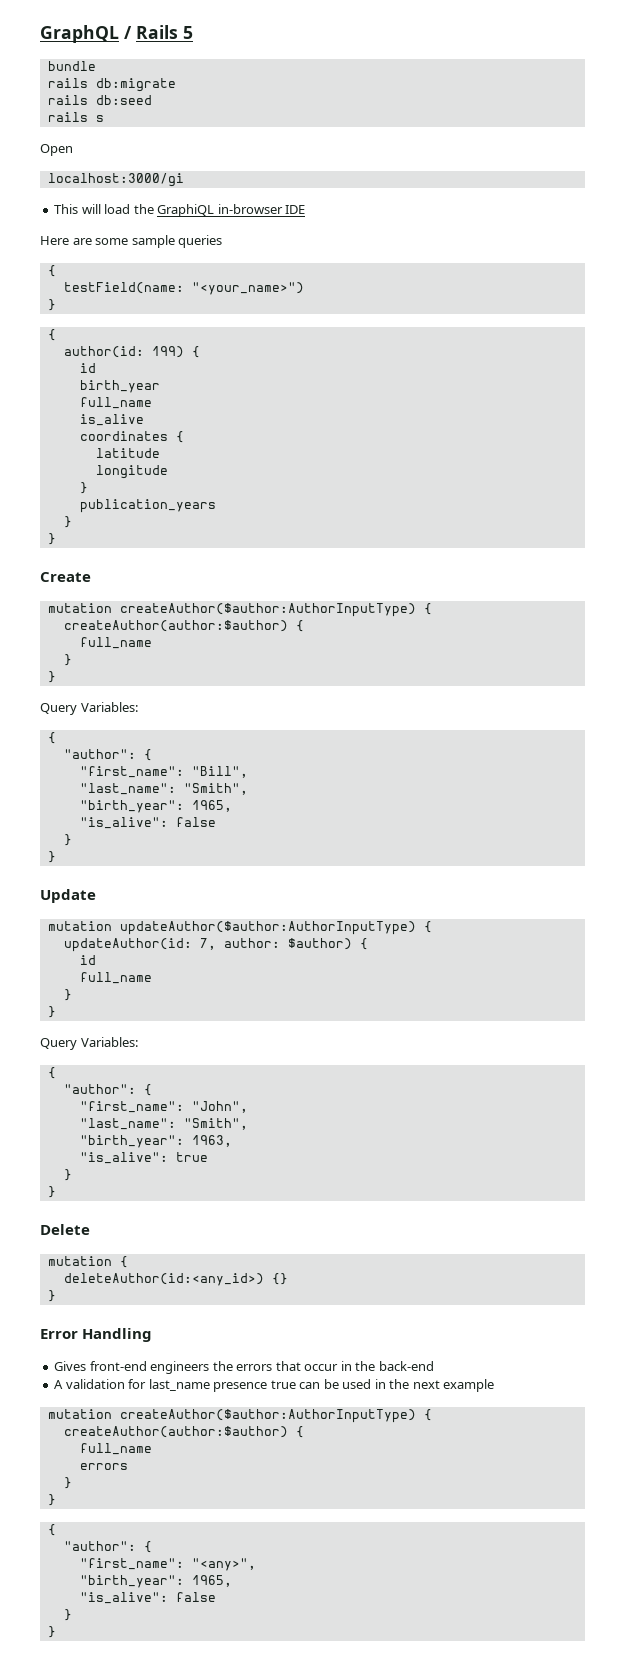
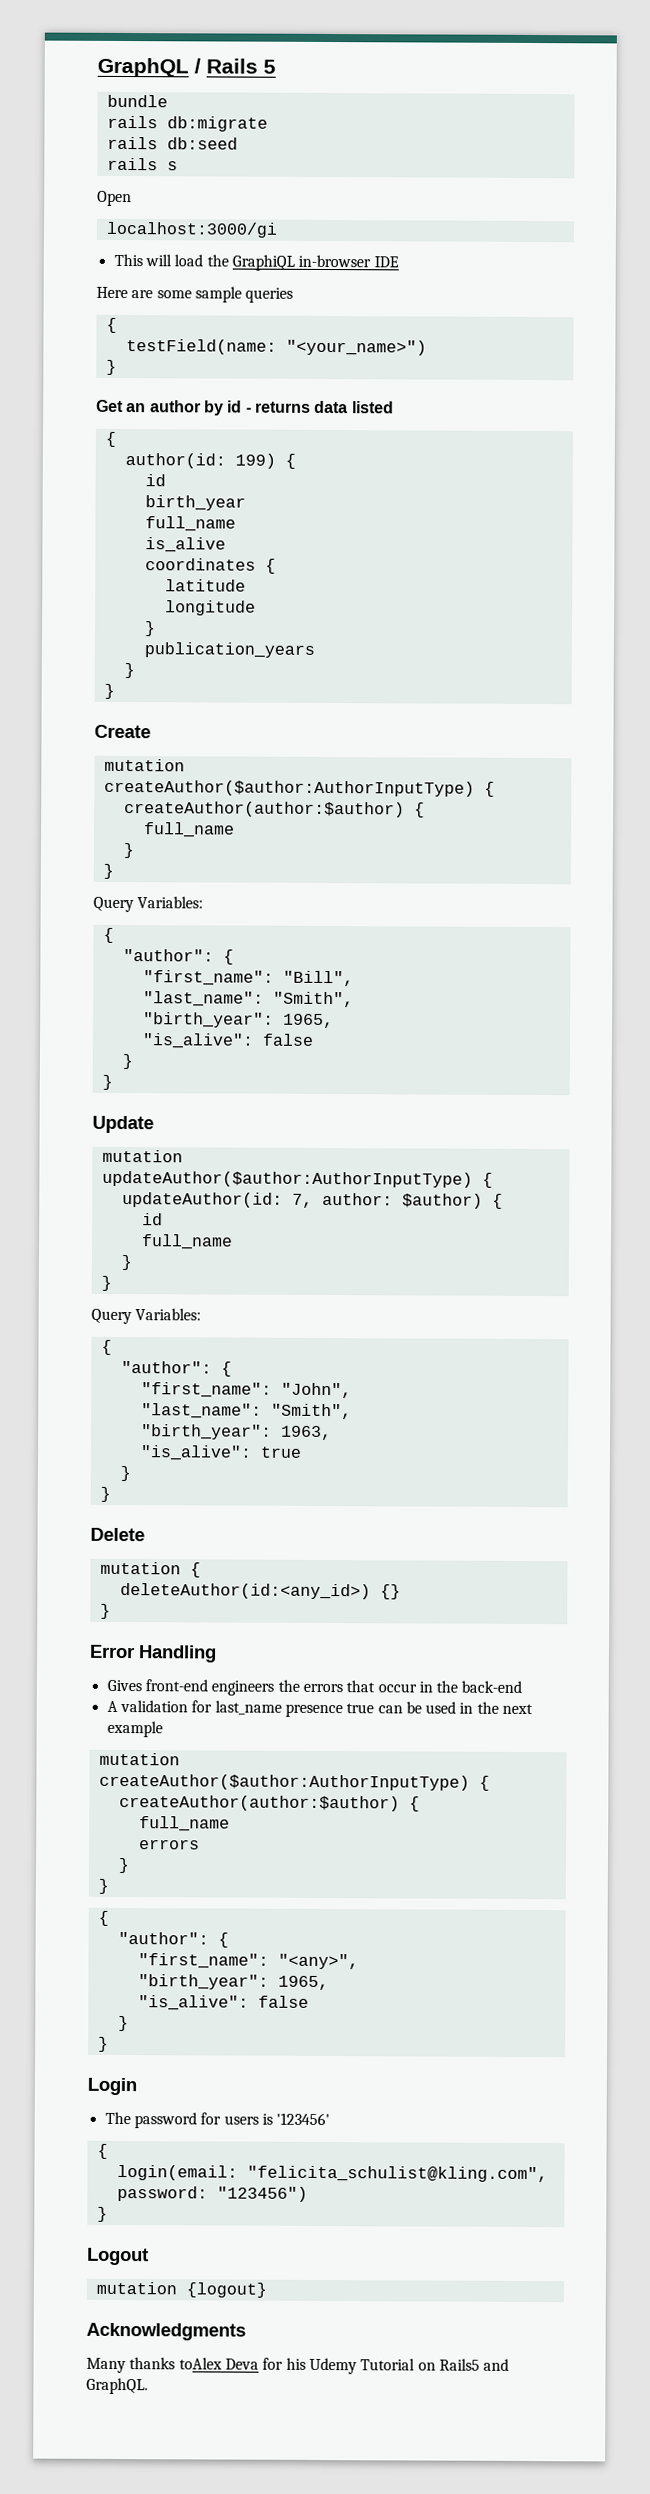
+ Get an author by id - returns data listed
+ Login
+ The password for users is '123456'
+ {
+ login(email: "felicita_schulist@kling.com", password: "123456")
+ }
+ Logout
+ mutation {logout}
+ Acknowledgments
+ Many thanks toAlex Deva for his Udemy Tutorial on Rails5 and GraphQL.

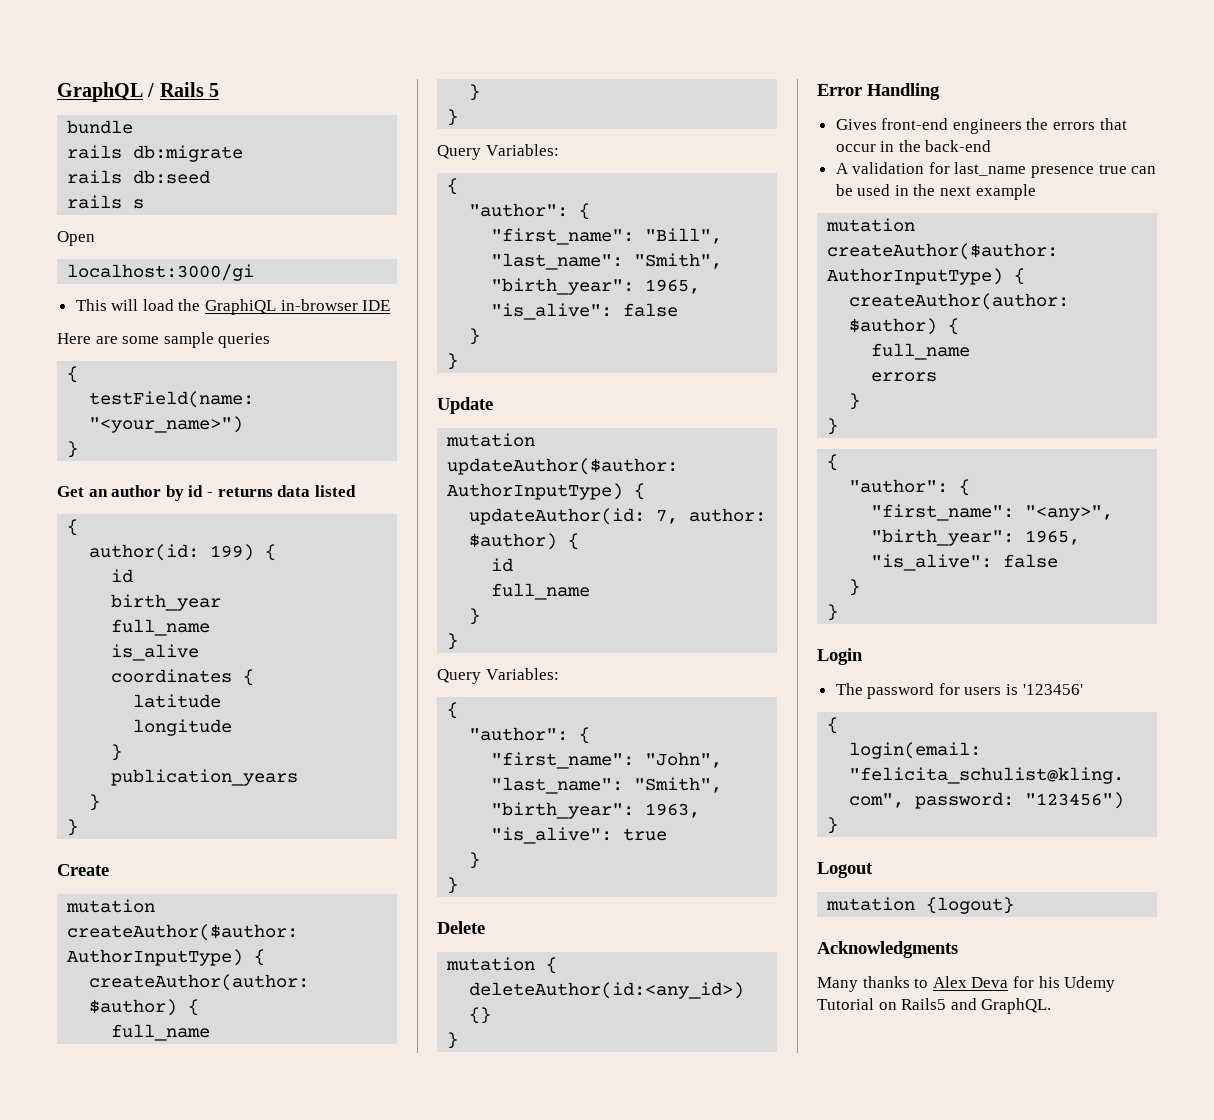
- Many thanks toAlex Deva for his Udemy Tutorial on Rails5 and GraphQL.
+ Many thanks to Alex Deva for his Udemy Tutorial on Rails5 and GraphQL.

